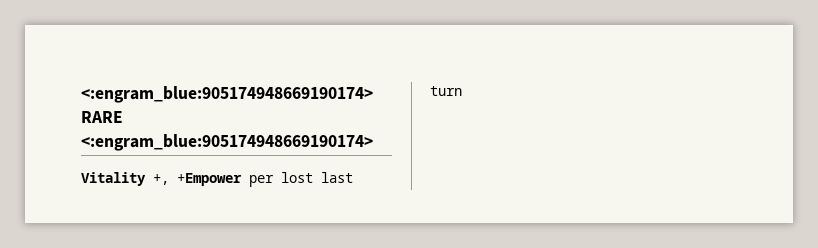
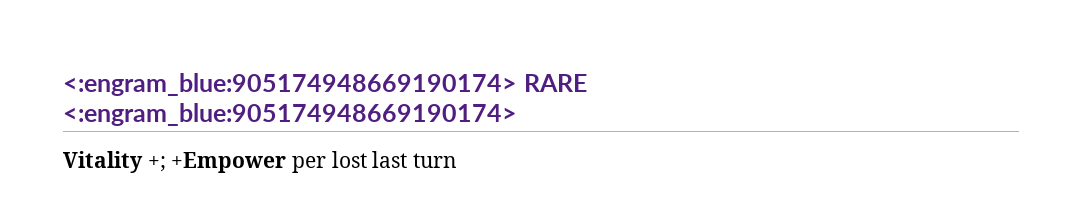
- Vitality +, +Empower per lost last turn
+ Vitality +; +Empower per lost last turn

